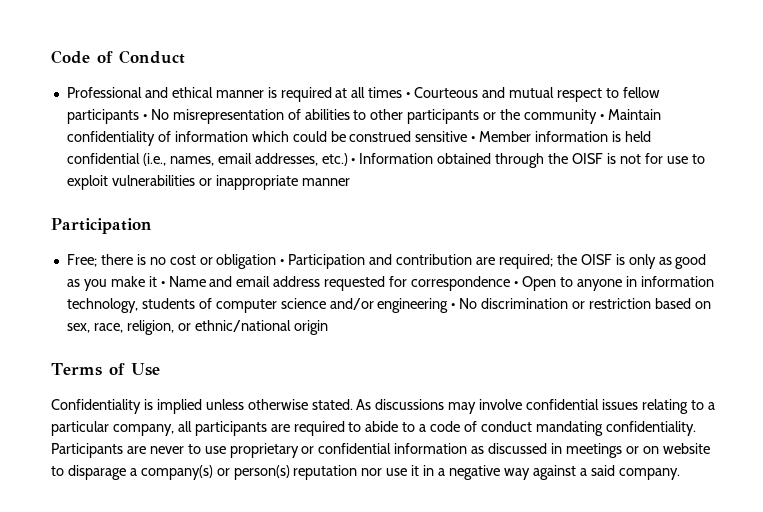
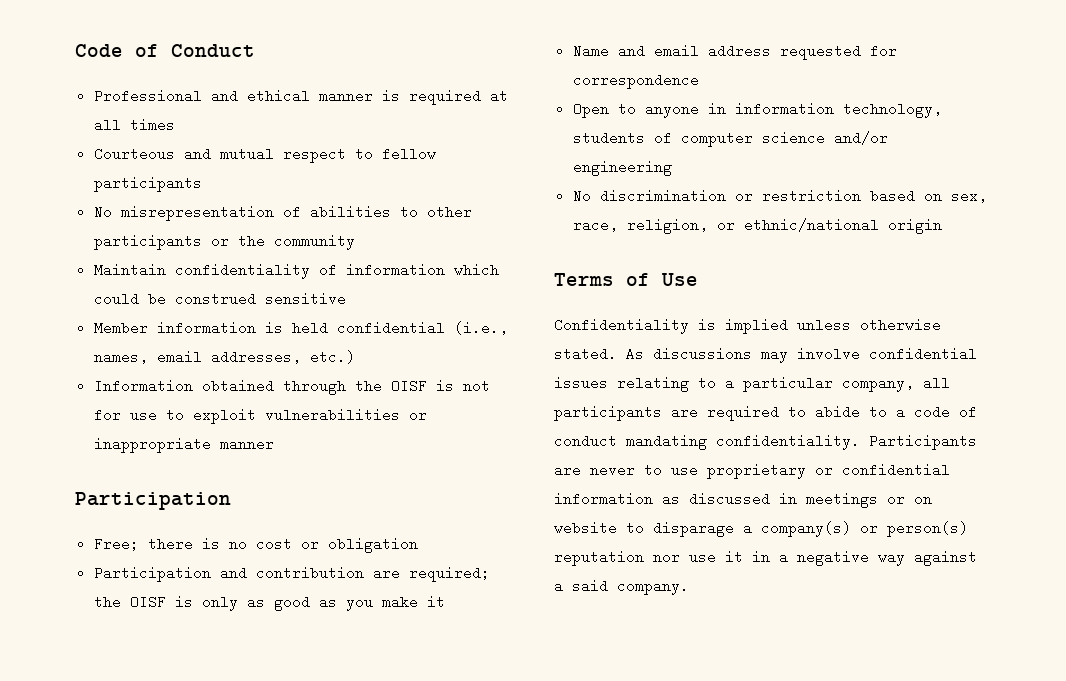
- Professional and ethical manner is required at all times • Courteous and mutual respect to fellow participants • No misrepresentation of abilities to other participants or the community • Maintain confidentiality of information which could be construed sensitive • Member information is held confidential (i.e., names, email addresses, etc.) • Information obtained through the OISF is not for use to exploit vulnerabilities or inappropriate manner
+ Professional and ethical manner is required at all times
+ Courteous and mutual respect to fellow participants
+ No misrepresentation of abilities to other participants or the community
+ Maintain confidentiality of information which could be construed sensitive
+ Member information is held confidential (i.e., names, email addresses, etc.)
+ Information obtained through the OISF is not for use to exploit vulnerabilities or inappropriate manner
- Free; there is no cost or obligation • Participation and contribution are required; the OISF is only as good as you make it • Name and email address requested for correspondence • Open to anyone in information technology, students of computer science and/or engineering • No discrimination or restriction based on sex, race, religion, or ethnic/national origin
+ Free; there is no cost or obligation
+ Participation and contribution are required; the OISF is only as good as you make it
+ Name and email address requested for correspondence
+ Open to anyone in information technology, students of computer science and/or engineering
+ No discrimination or restriction based on sex, race, religion, or ethnic/national origin

